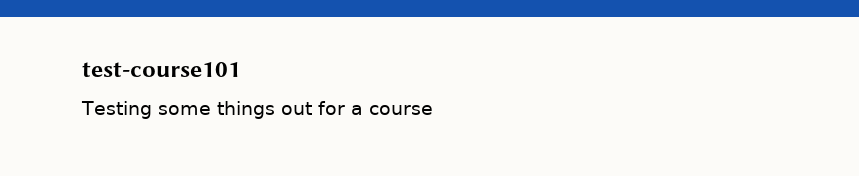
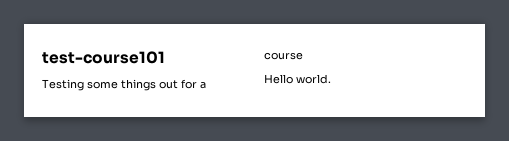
+ Hello world.

